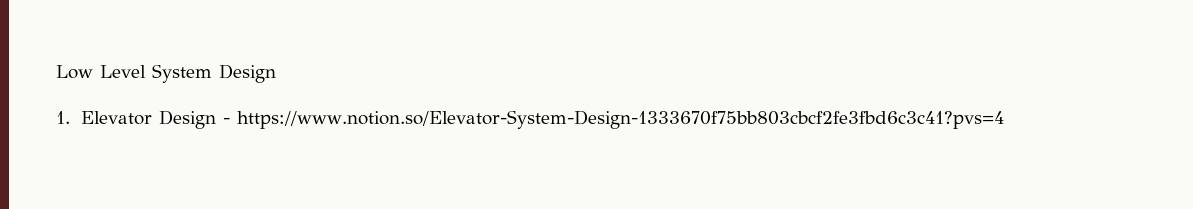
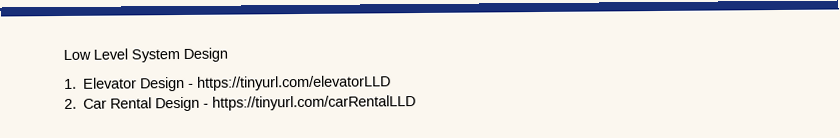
- 1. Elevator Design - https://www.notion.so/Elevator-System-Design-1333670f75bb803cbcf2fe3fbd6c3c41?pvs=4
+ 1. Elevator Design - https://tinyurl.com/elevatorLLD
+ 2. Car Rental Design - https://tinyurl.com/carRentalLLD

